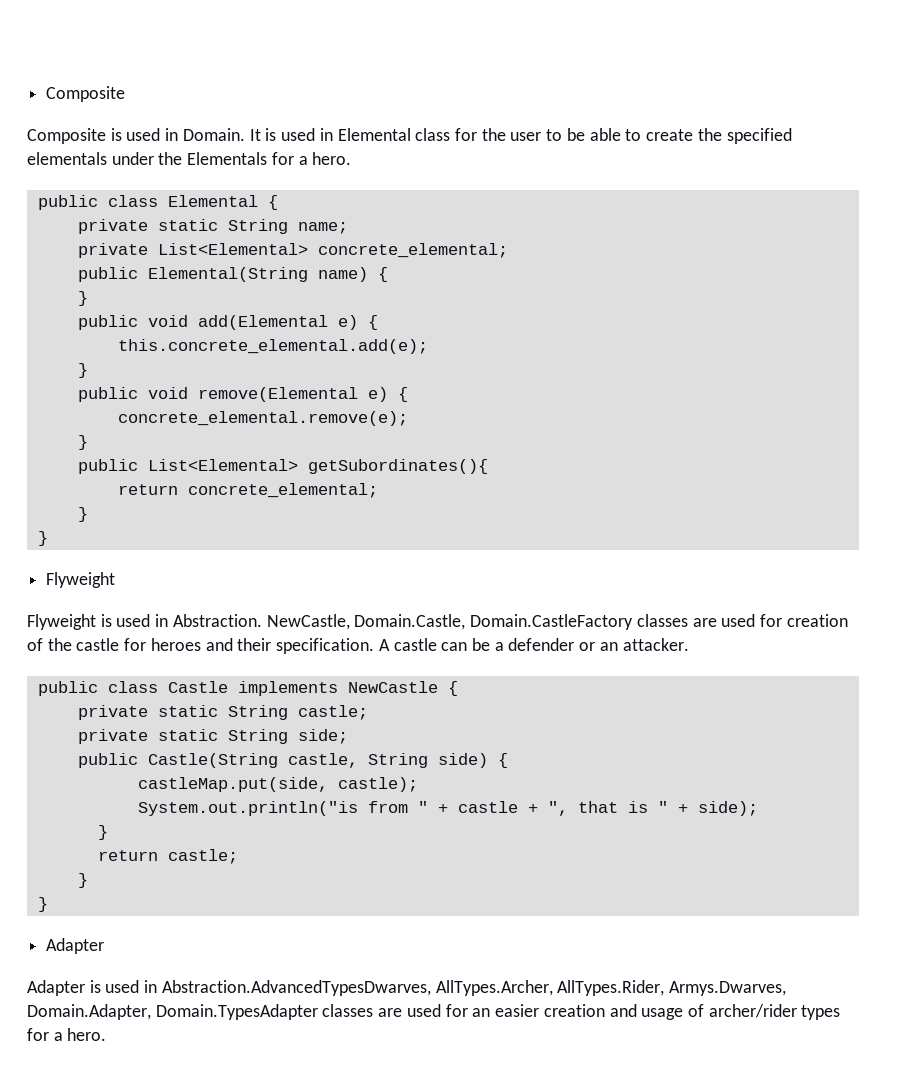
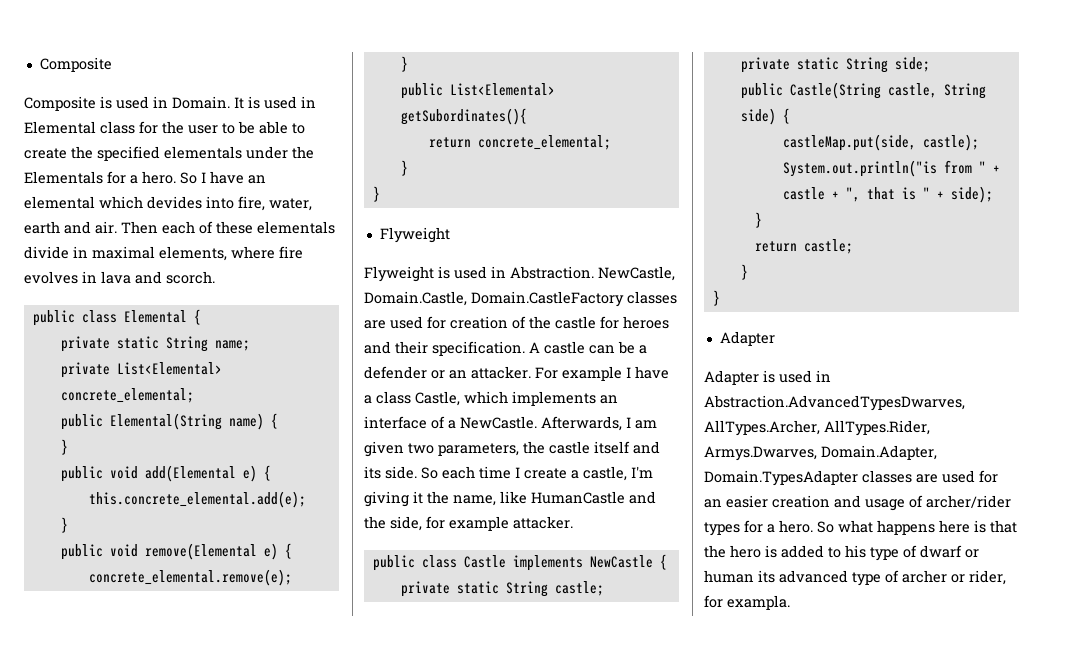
+ So I have an elemental which devides into fire, water, earth and air. Then each of these elementals divide in maximal elements, where fire evolves in lava and scorch.
+ For example I have a class Castle, which implements an interface of a NewCastle. Afterwards, I am given two parameters, the castle itself and its side. So each time I create a castle, I'm giving it the name, like HumanCastle and the side, for example attacker.
+ So what happens here is that the hero is added to his type of dwarf or human its advanced type of archer or rider, for exampla.

